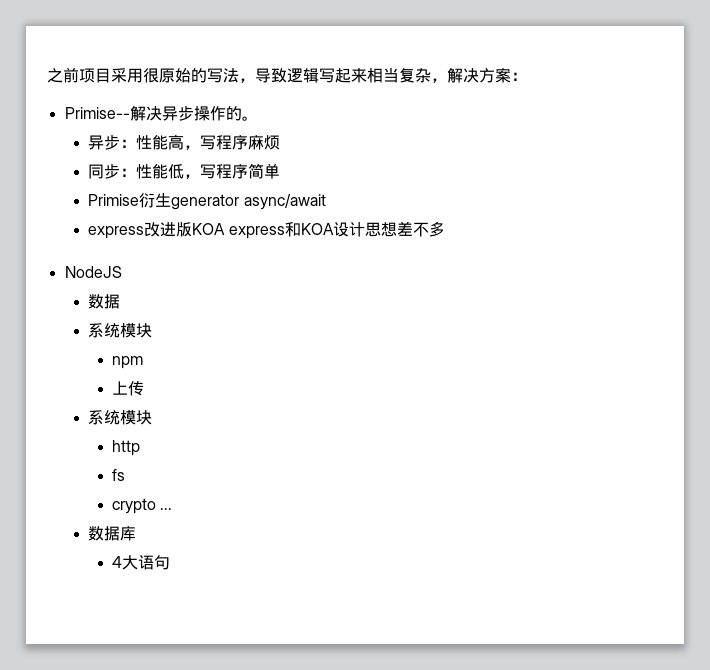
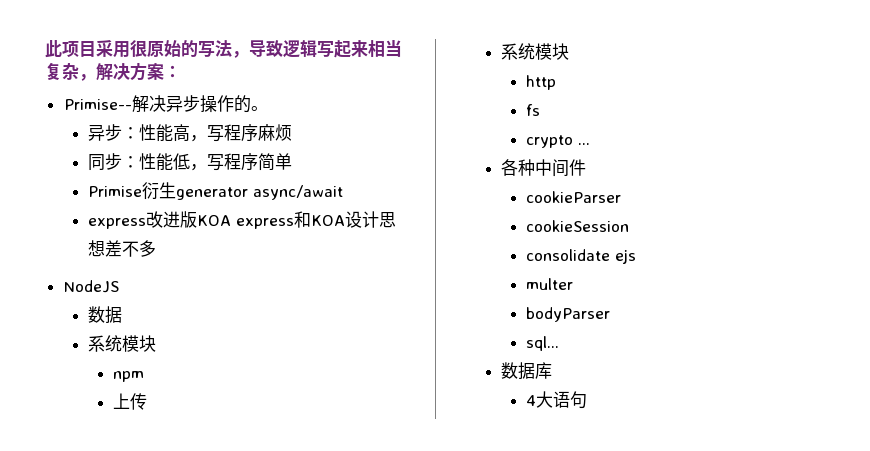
- 之前项目采用很原始的写法，导致逻辑写起来相当复杂，解决方案：
+ 此项目采用很原始的写法，导致逻辑写起来相当复杂，解决方案：
+ 各种中间件
+ cookieParser
+ cookieSession
+ consolidate ejs
+ multer
+ bodyParser
+ sql...

